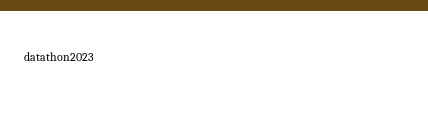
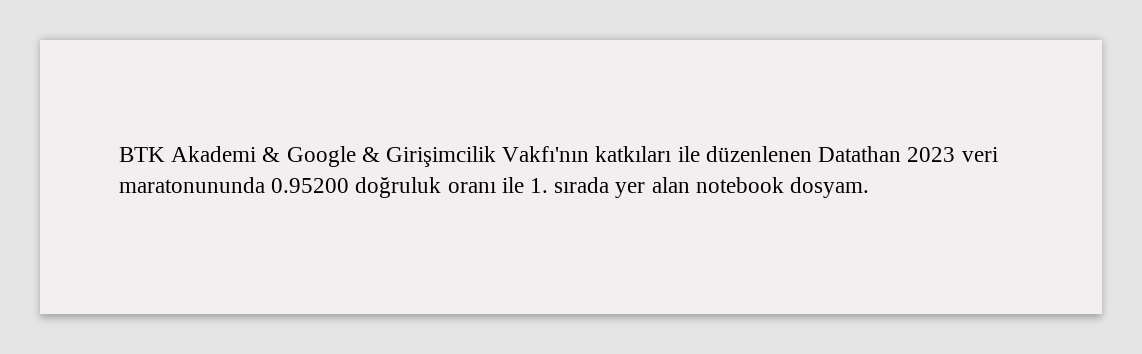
- datathon2023
+ BTK Akademi & Google & Girişimcilik Vakfı'nın katkıları ile düzenlenen Datathan 2023 veri maratonununda 0.95200 doğruluk oranı ile 1. sırada yer alan notebook dosyam.

